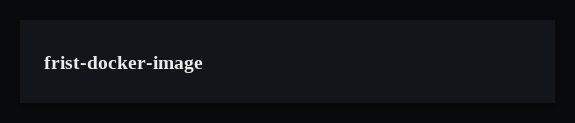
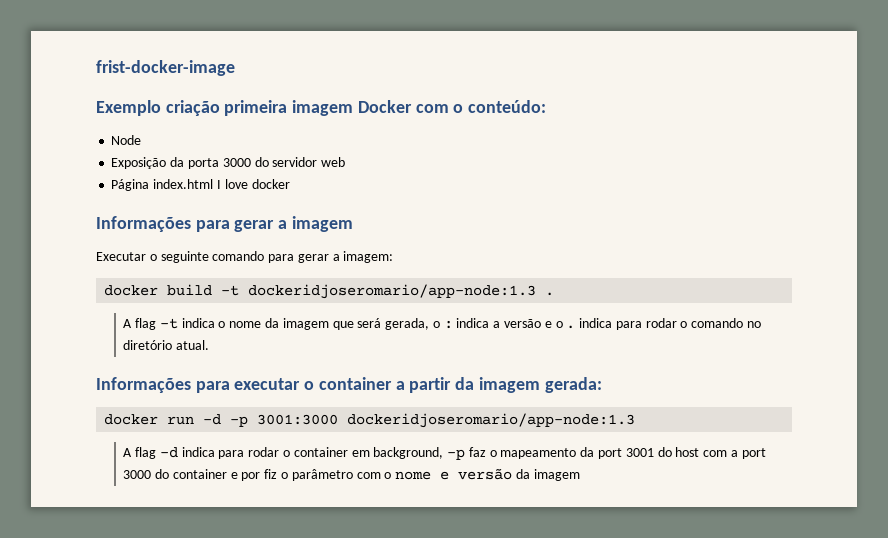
+ Exemplo criação primeira imagem Docker com o conteúdo:
+ Node
+ Exposição da porta 3000 do servidor web
+ Página index.html I love docker
+ Informações para gerar a imagem
+ Executar o seguinte comando para gerar a imagem:
+ docker build -t dockeridjoseromario/app-node:1.3 .
+ A flag -t indica o nome da imagem que será gerada, o : indica a versão e o . indica para rodar o comando no diretório atual.
+ Informações para executar o container a partir da imagem gerada:
+ docker run -d -p 3001:3000 dockeridjoseromario/app-node:1.3
+ A flag -d indica para rodar o container em background, -p faz o mapeamento da port 3001 do host com a port 3000 do container e por fiz o parâmetro com o nome e versão da imagem

